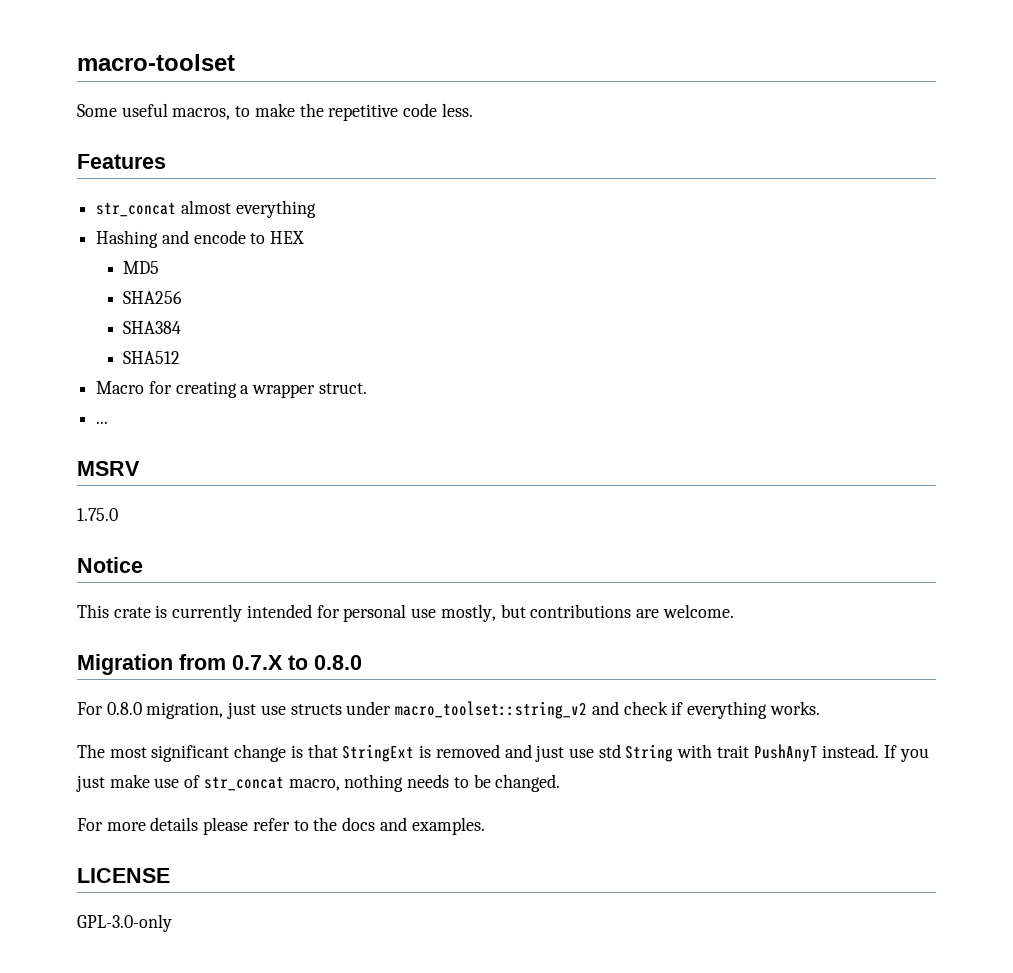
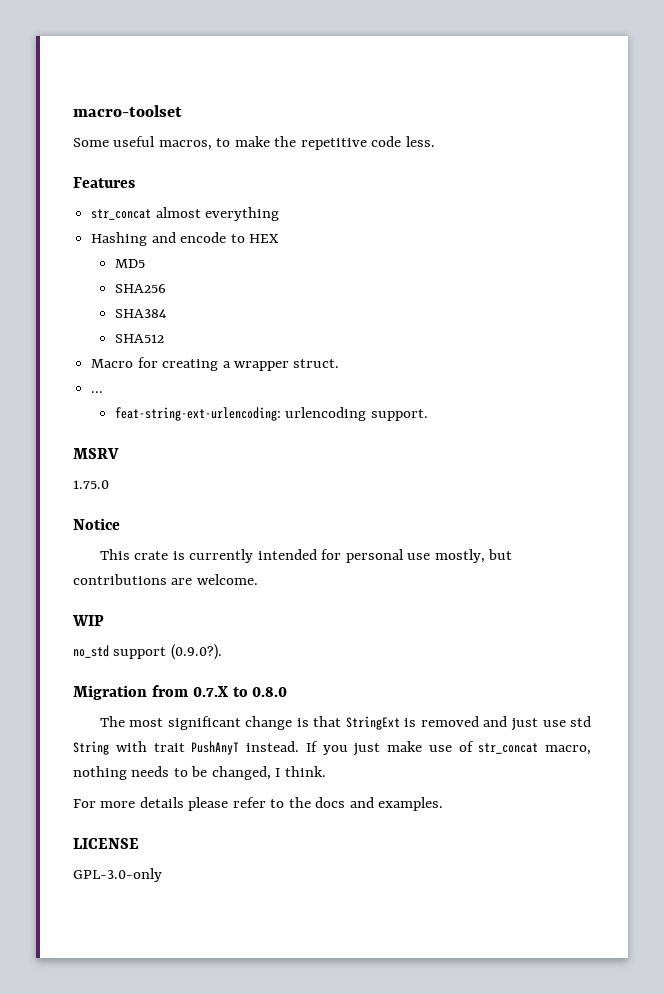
+ feat-string-ext-urlencoding: urlencoding support.
+ WIP
+ no_std support (0.9.0?).
- For 0.8.0 migration, just use structs under macro_toolset::string_v2 and check if everything works.
- If you just make use of str_concat macro, nothing needs to be changed.
+ If you just make use of str_concat macro, nothing needs to be changed, I think.

